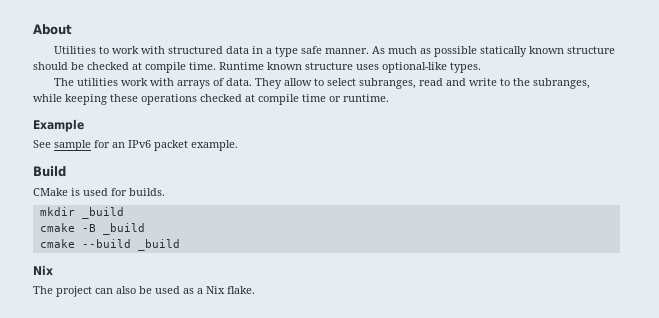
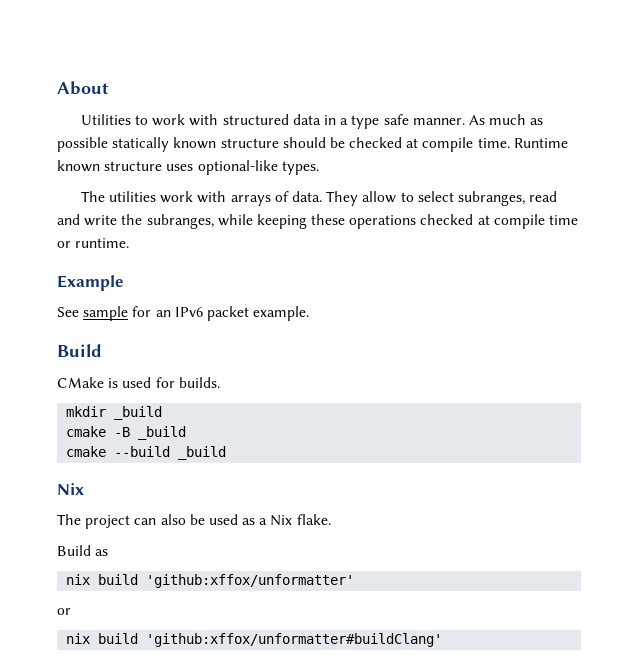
- They allow to select subranges, read and write to the subranges, while keeping these operations checked at compile time or runtime.
+ They allow to select subranges, read and write the subranges, while keeping these operations checked at compile time or runtime.
+ Build as
+ nix build 'github:xffox/unformatter'
+ or
+ nix build 'github:xffox/unformatter#buildClang'

